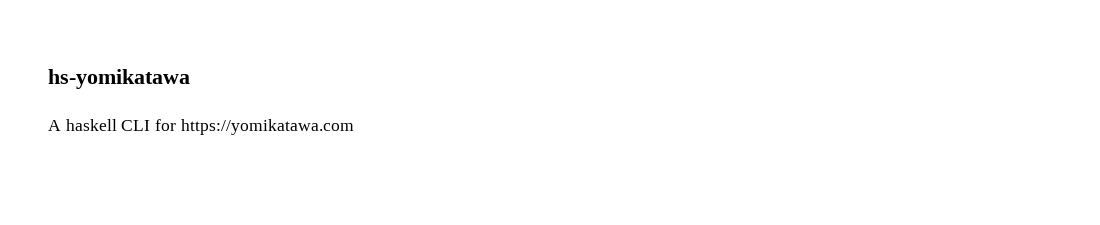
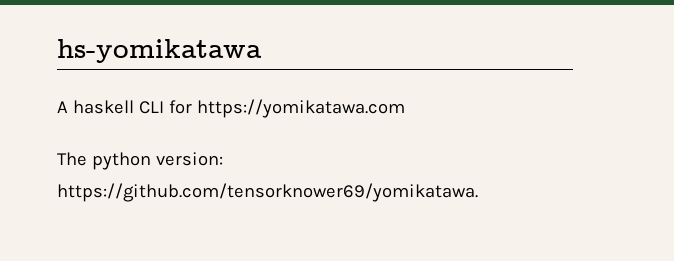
+ The python version: https://github.com/tensorknower69/yomikatawa.

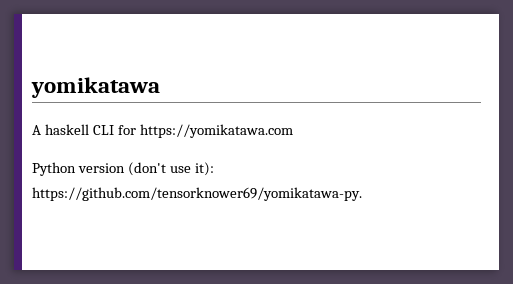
- hs-yomikatawa
+ yomikatawa
- The python version: https://github.com/tensorknower69/yomikatawa.
+ Python version (don't use it): https://github.com/tensorknower69/yomikatawa-py.

